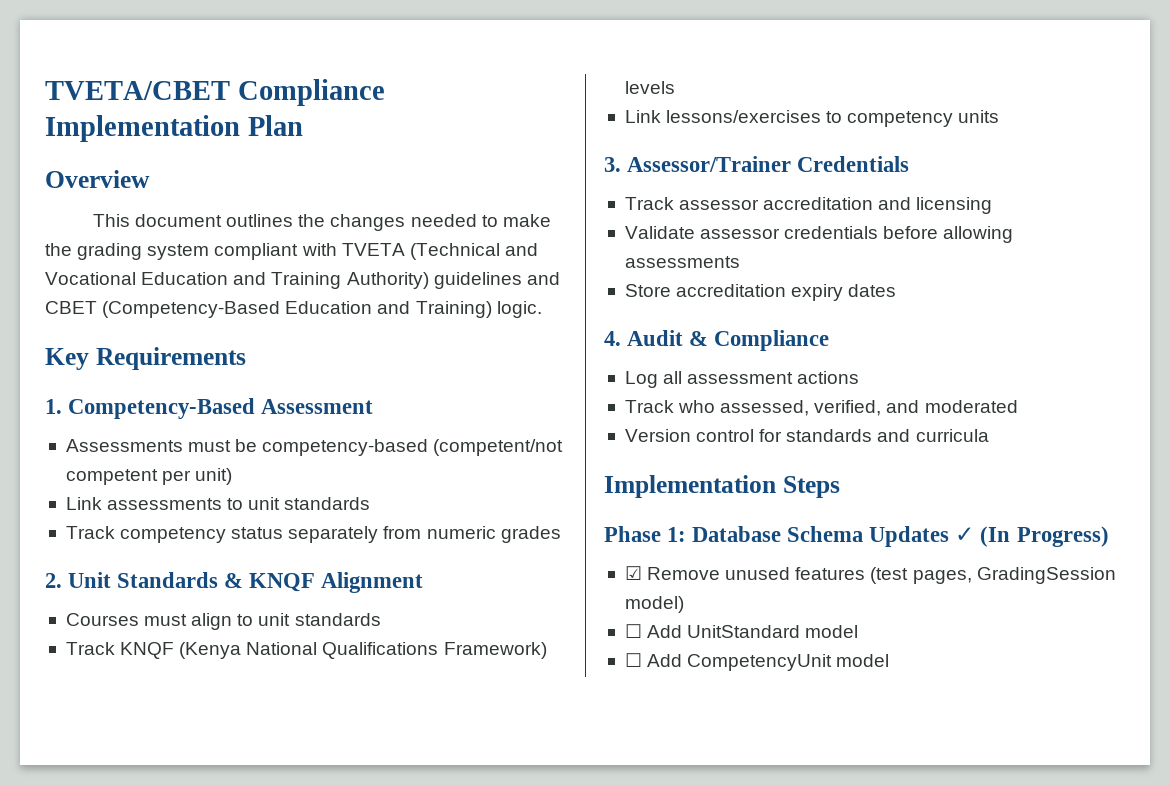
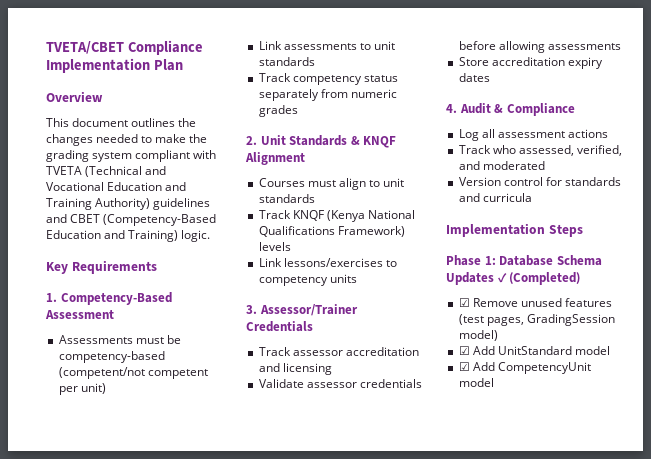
- Phase 1: Database Schema Updates ✓ (In Progress)
+ Phase 1: Database Schema Updates ✓ (Completed)
- ☐ Add UnitStandard model
+ ☑ Add UnitStandard model
- ☐ Add CompetencyUnit model
+ ☑ Add CompetencyUnit model

